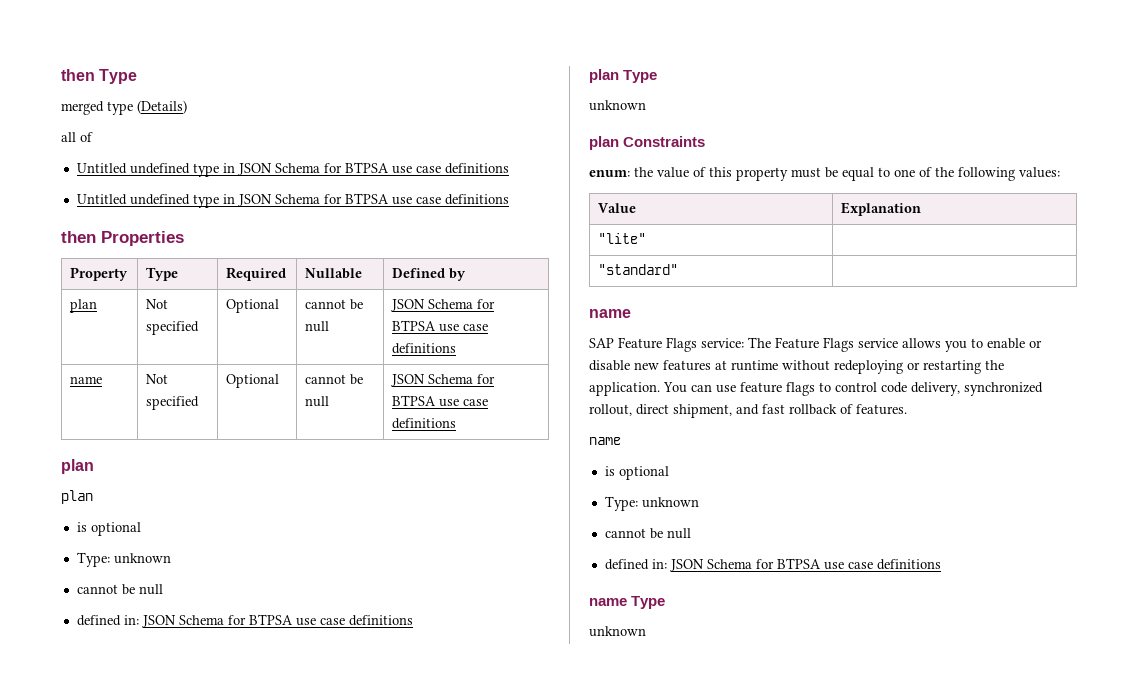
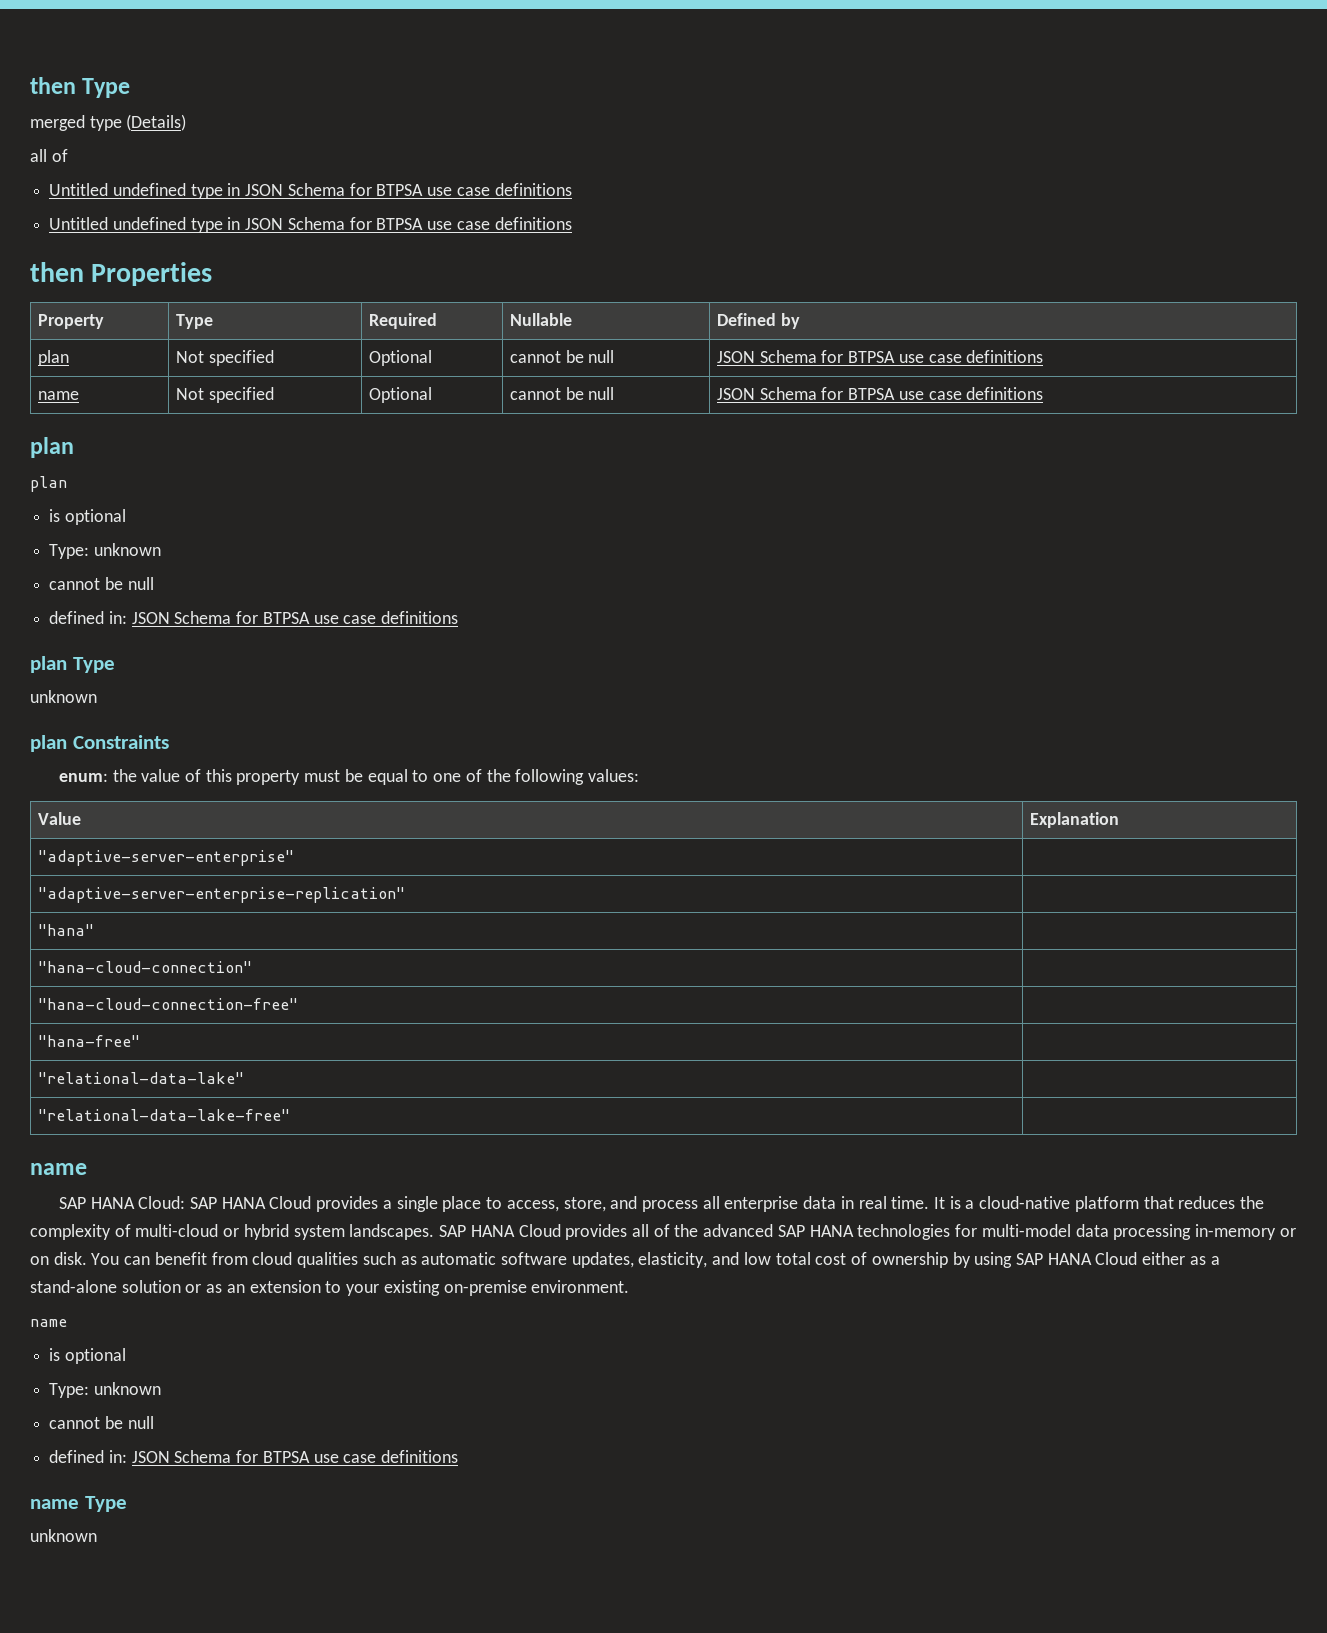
- "lite" |
- "standard" |
+ "adaptive-server-enterprise" |
+ "adaptive-server-enterprise-replication" |
+ "hana" |
+ "hana-cloud-connection" |
+ "hana-cloud-connection-free" |
+ "hana-free" |
+ "relational-data-lake" |
+ "relational-data-lake-free" |
  name
- SAP Feature Flags service: The Feature Flags service allows you to enable or disable new features at runtime without redeploying or restarting the application. You can use feature flags to control code delivery, synchronized rollout, direct shipment, and fast rollback of features.
+ SAP HANA Cloud: SAP HANA Cloud provides a single place to access, store, and process all enterprise data in real time. It is a cloud-native platform that reduces the complexity of multi-cloud or hybrid system landscapes. SAP HANA Cloud provides all of the advanced SAP HANA technologies for multi-model data processing in-memory or on disk. You can benefit from cloud qualities such as automatic software updates, elasticity, and low total cost of ownership by using SAP HANA Cloud either as a stand-alone solution or as an extension to your existing on-premise environment.

